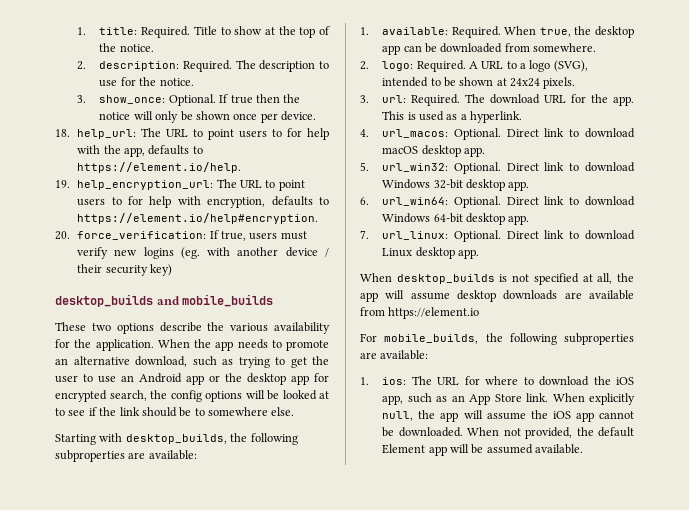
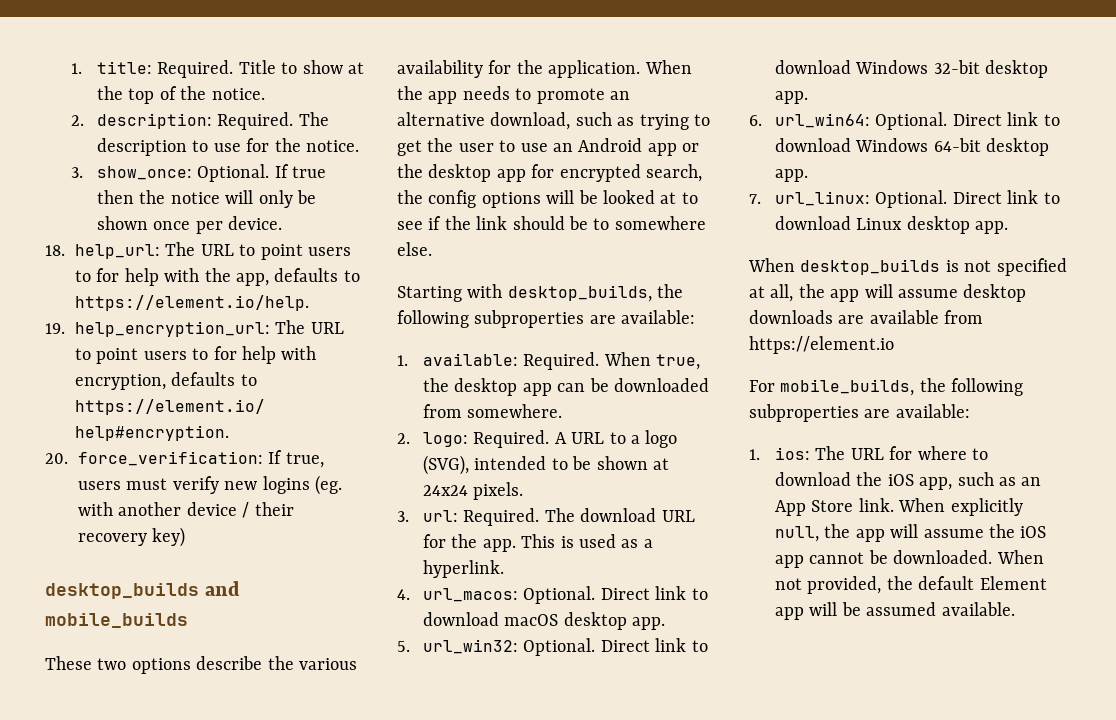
- 20. force_verification: If true, users must verify new logins (eg. with another device / their security key)
+ 20. force_verification: If true, users must verify new logins (eg. with another device / their recovery key)

